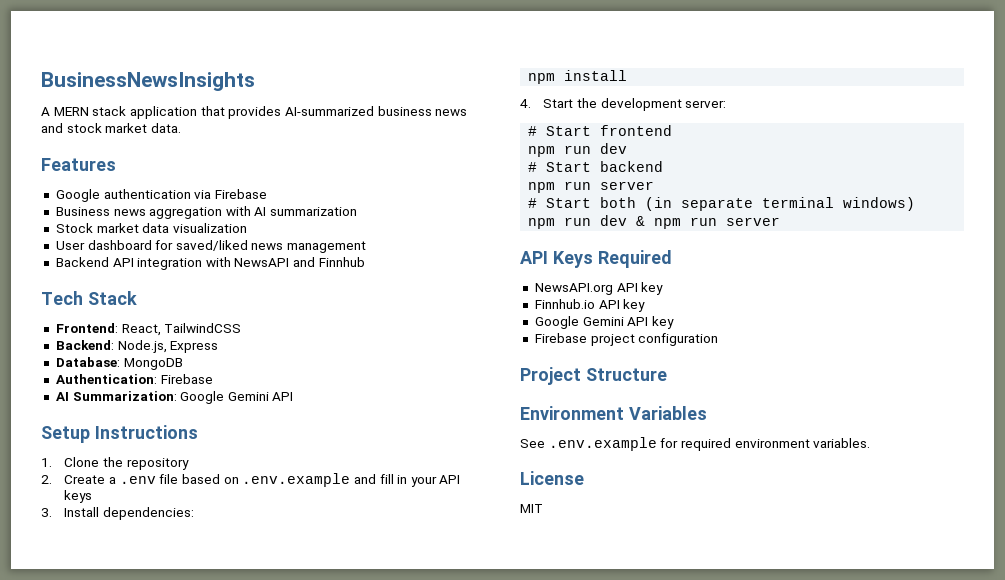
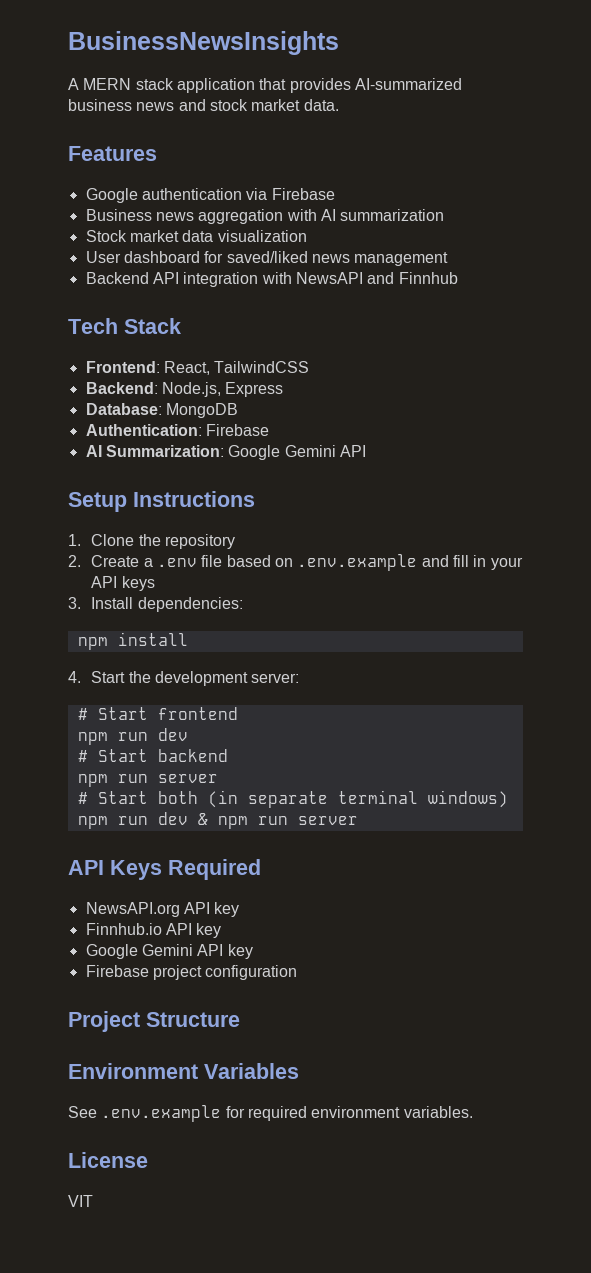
- MIT
+ VIT

